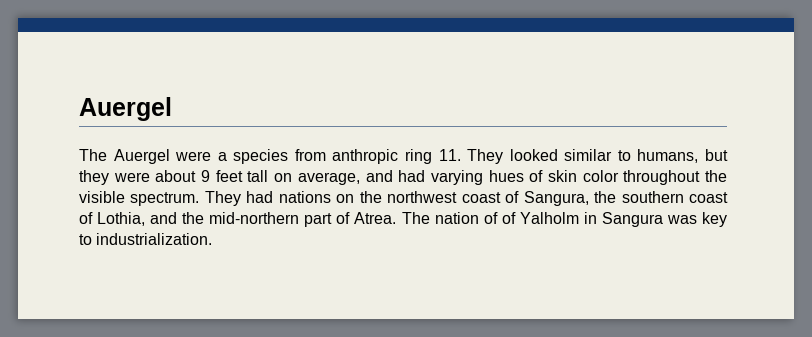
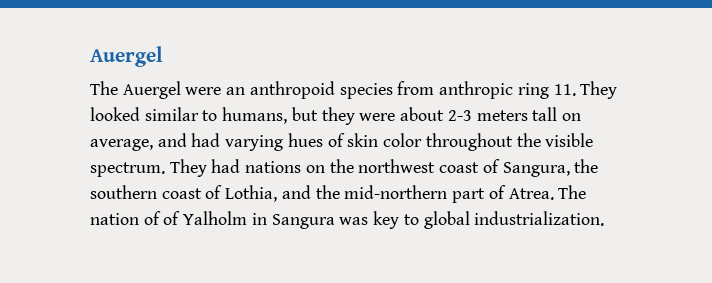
- The Auergel were a species from anthropic ring 11. They looked similar to humans, but they were about 9 feet tall on average, and had varying hues of skin color throughout the visible spectrum.
+ The Auergel were an anthropoid species from anthropic ring 11. They looked similar to humans, but they were about 2-3 meters tall on average, and had varying hues of skin color throughout the visible spectrum.
- The nation of of Yalholm in Sangura was key to industrialization.
+ The nation of of Yalholm in Sangura was key to global industrialization.

